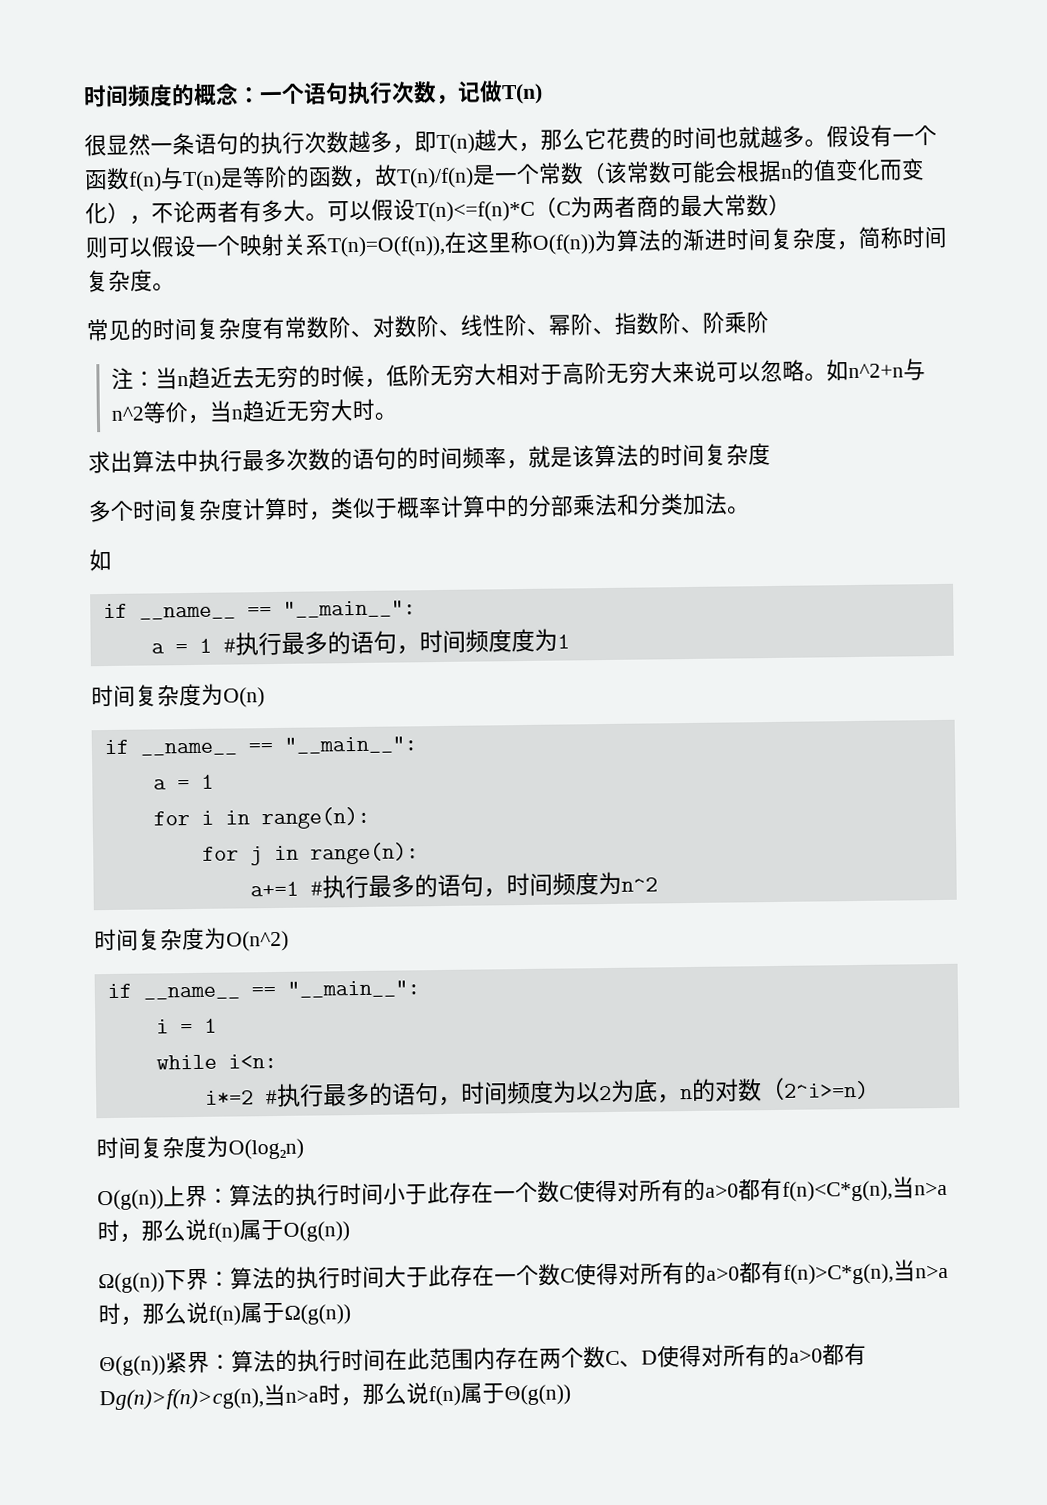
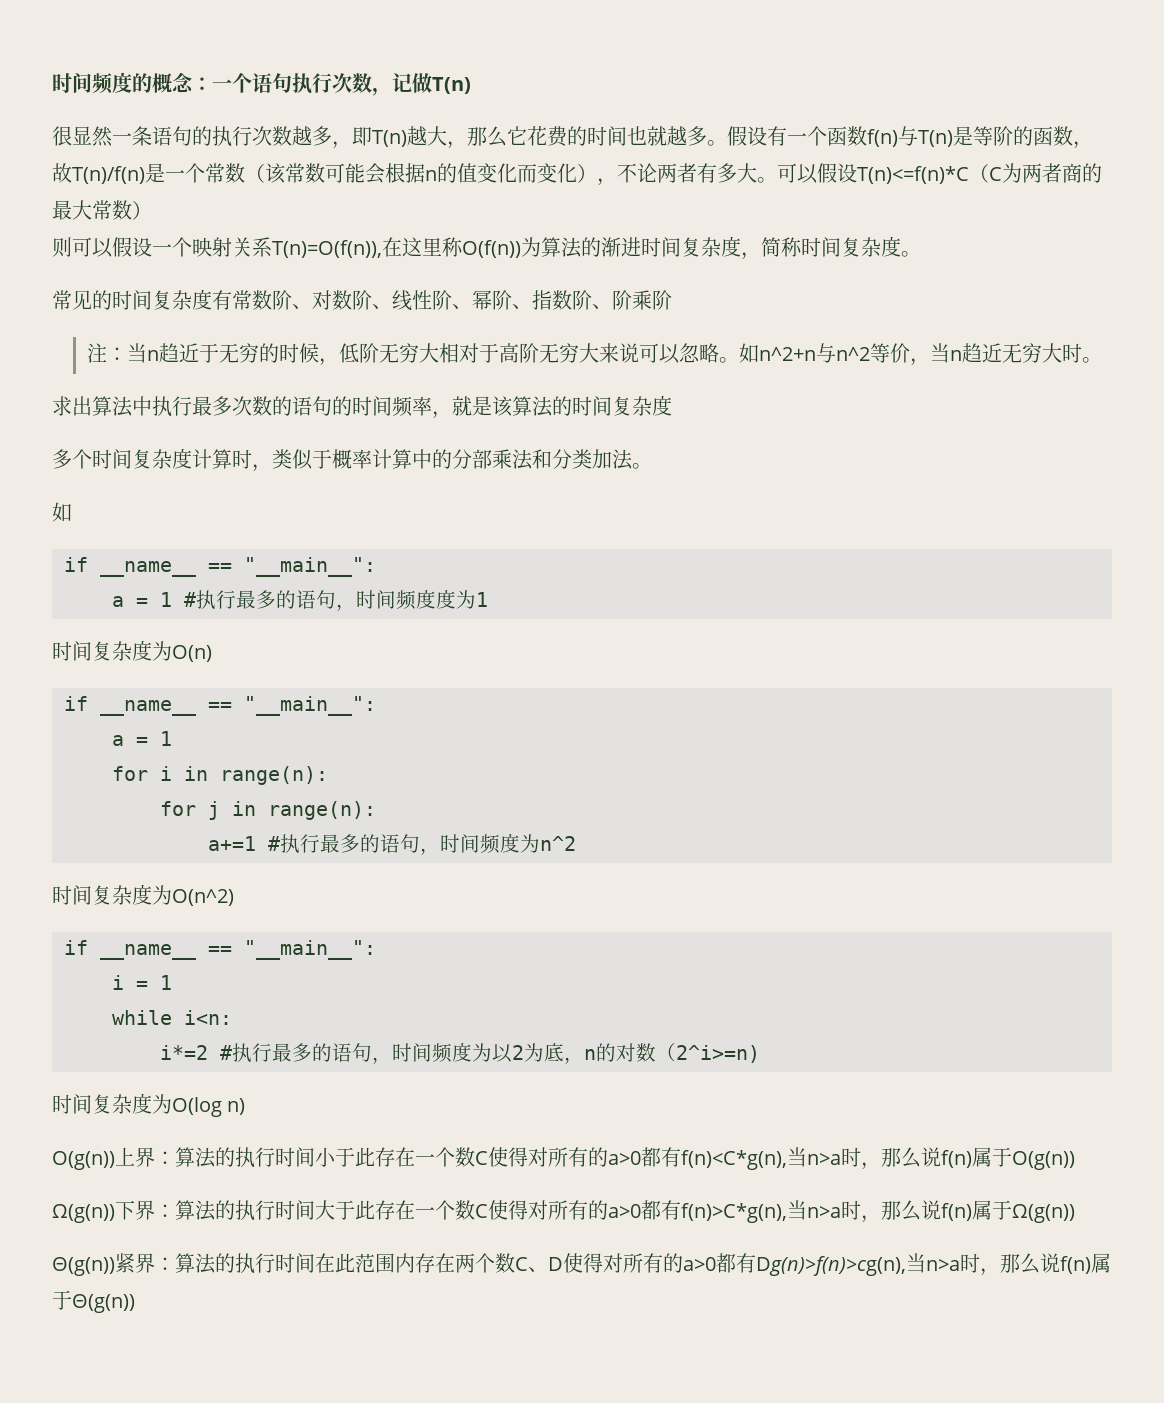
- 注：当n趋近去无穷的时候，低阶无穷大相对于高阶无穷大来说可以忽略。
+ 注：当n趋近于无穷的时候，低阶无穷大相对于高阶无穷大来说可以忽略。
- 时间复杂度为O(log₂n)
+ 时间复杂度为O(log n)

